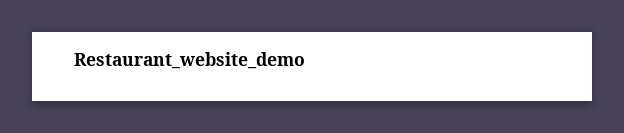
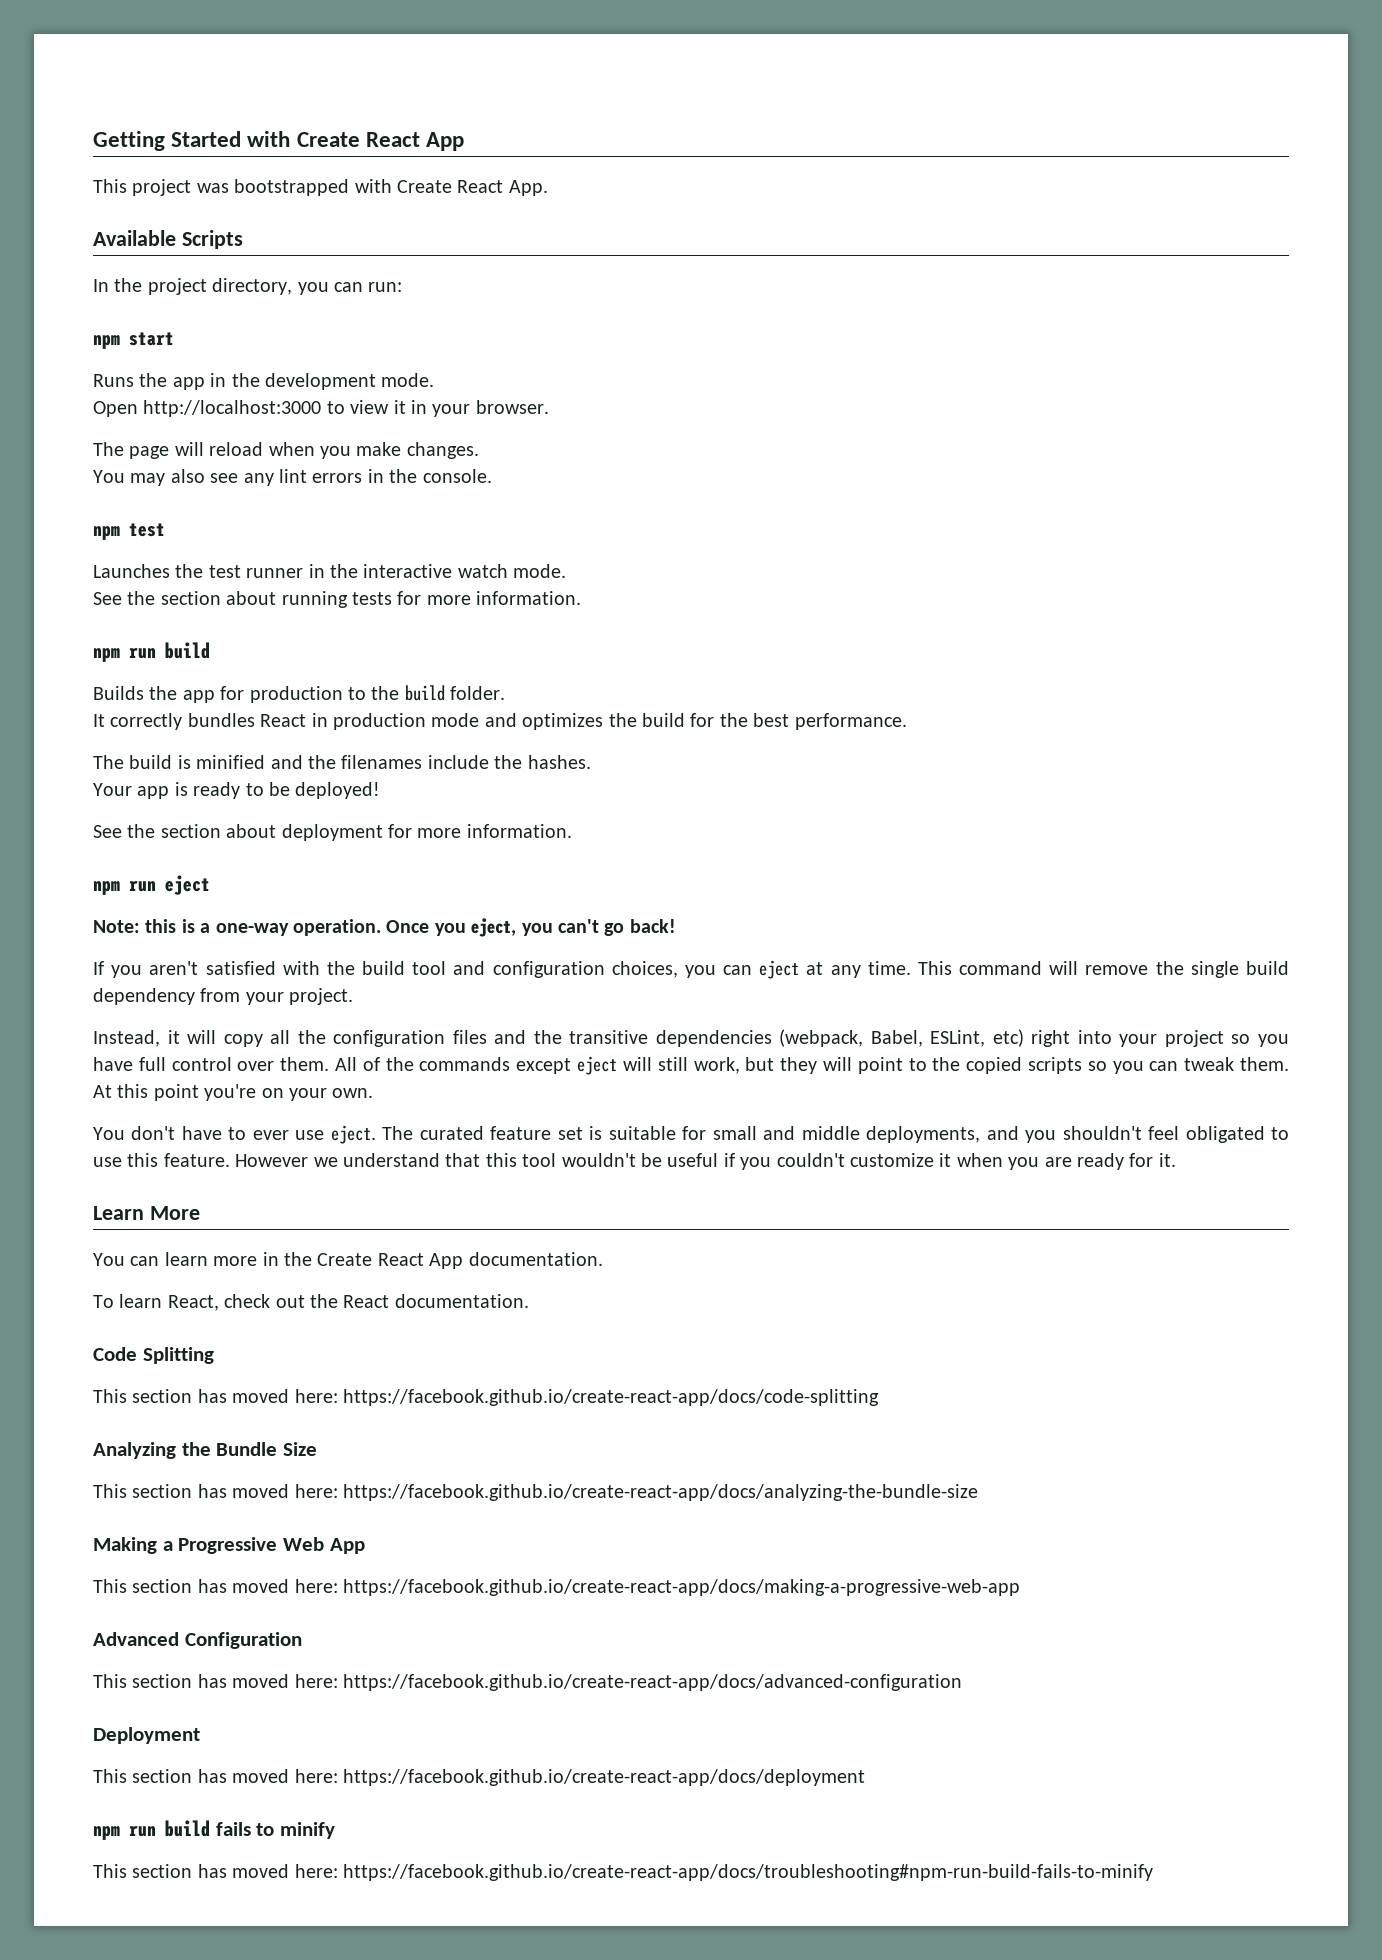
- Restaurant_website_demo
+ Getting Started with Create React App
+ This project was bootstrapped with Create React App.
+ Available Scripts
+ In the project directory, you can run:
+ npm start
+ Runs the app in the development mode.
+ Open http://localhost:3000 to view it in your browser.
+ The page will reload when you make changes.
+ You may also see any lint errors in the console.
+ npm test
+ Launches the test runner in the interactive watch mode.
+ See the section about running tests for more information.
+ npm run build
+ Builds the app for production to the build folder.
+ It correctly bundles React in production mode and optimizes the build for the best performance.
+ The build is minified and the filenames include the hashes.
+ Your app is ready to be deployed!
+ See the section about deployment for more information.
+ npm run eject
+ Note: this is a one-way operation. Once you eject, you can't go back!
+ If you aren't satisfied with the build tool and configuration choices, you can eject at any time. This command will remove the single build dependency from your project.
+ Instead, it will copy all the configuration files and the transitive dependencies (webpack, Babel, ESLint, etc) right into your project so you have full control over them. All of the commands except eject will still work, but they will point to the copied scripts so you can tweak them. At this point you're on your own.
+ You don't have to ever use eject. The curated feature set is suitable for small and middle deployments, and you shouldn't feel obligated to use this feature. However we understand that this tool wouldn't be useful if you couldn't customize it when you are ready for it.
+ Learn More
+ You can learn more in the Create React App documentation.
+ To learn React, check out the React documentation.
+ Code Splitting
+ This section has moved here: https://facebook.github.io/create-react-app/docs/code-splitting
+ Analyzing the Bundle Size
+ This section has moved here: https://facebook.github.io/create-react-app/docs/analyzing-the-bundle-size
+ Making a Progressive Web App
+ This section has moved here: https://facebook.github.io/create-react-app/docs/making-a-progressive-web-app
+ Advanced Configuration
+ This section has moved here: https://facebook.github.io/create-react-app/docs/advanced-configuration
+ Deployment
+ This section has moved here: https://facebook.github.io/create-react-app/docs/deployment
+ npm run build fails to minify
+ This section has moved here: https://facebook.github.io/create-react-app/docs/troubleshooting#npm-run-build-fails-to-minify

